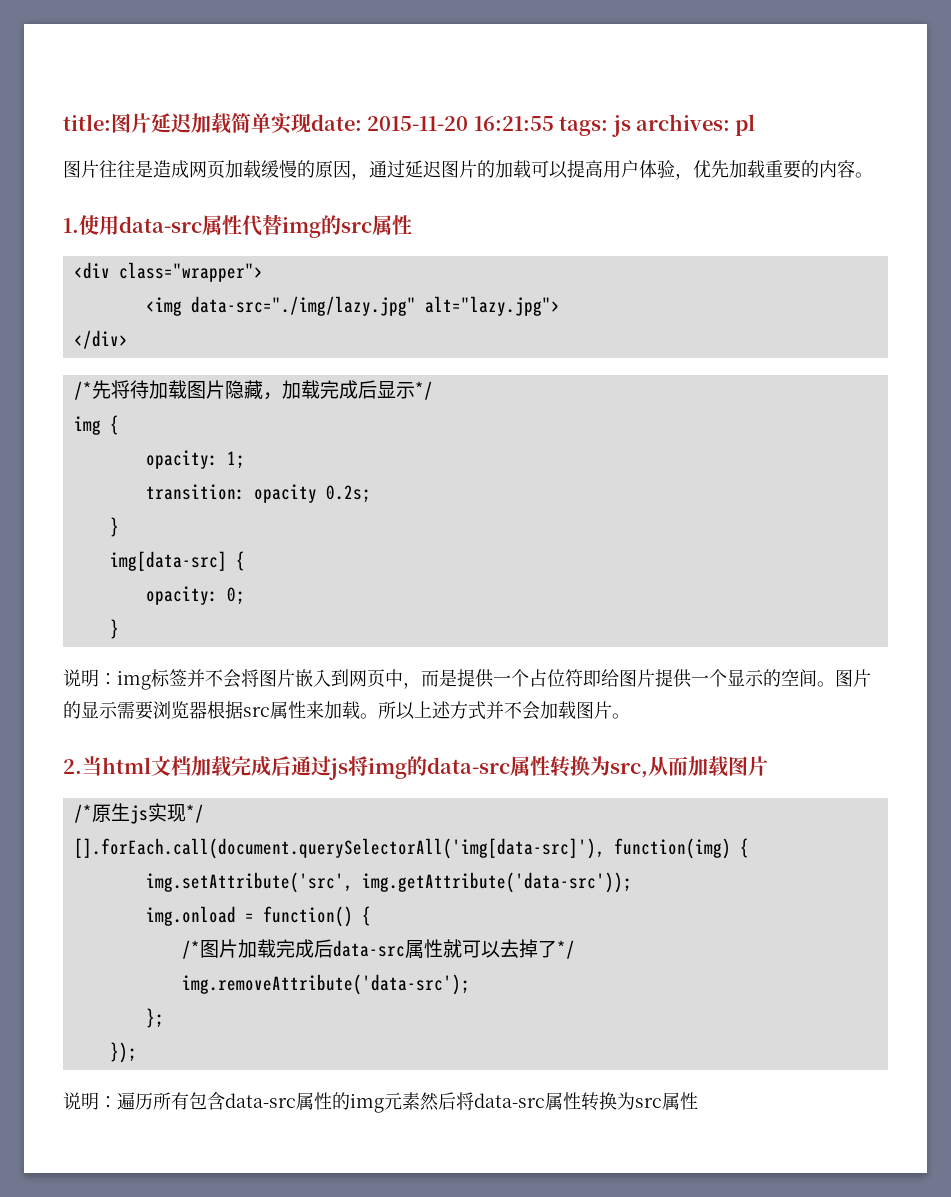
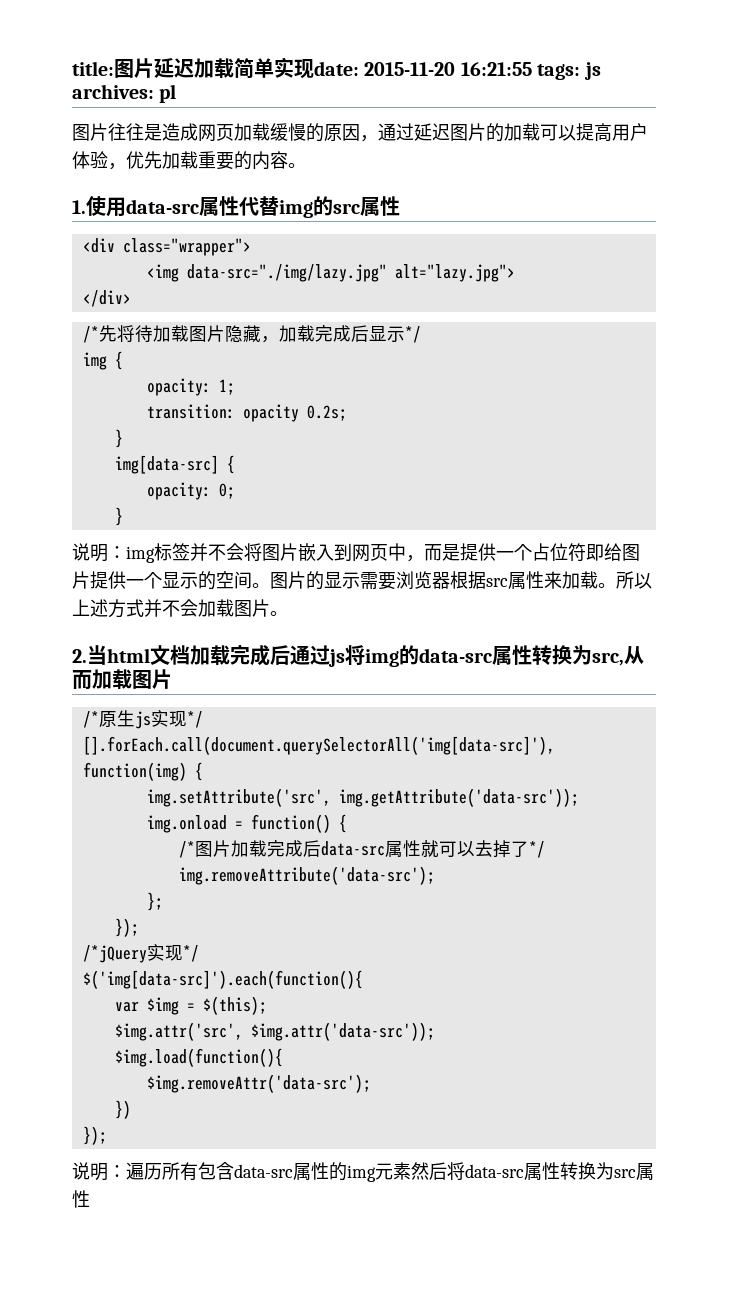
+ /*jQuery实现*/
+ $('img[data-src]').each(function(){
+ var $img = $(this);
+ $img.attr('src', $img.attr('data-src'));
+ $img.load(function(){
+ $img.removeAttr('data-src');
+ })
+ });

